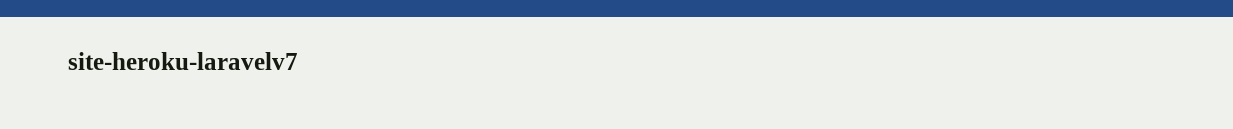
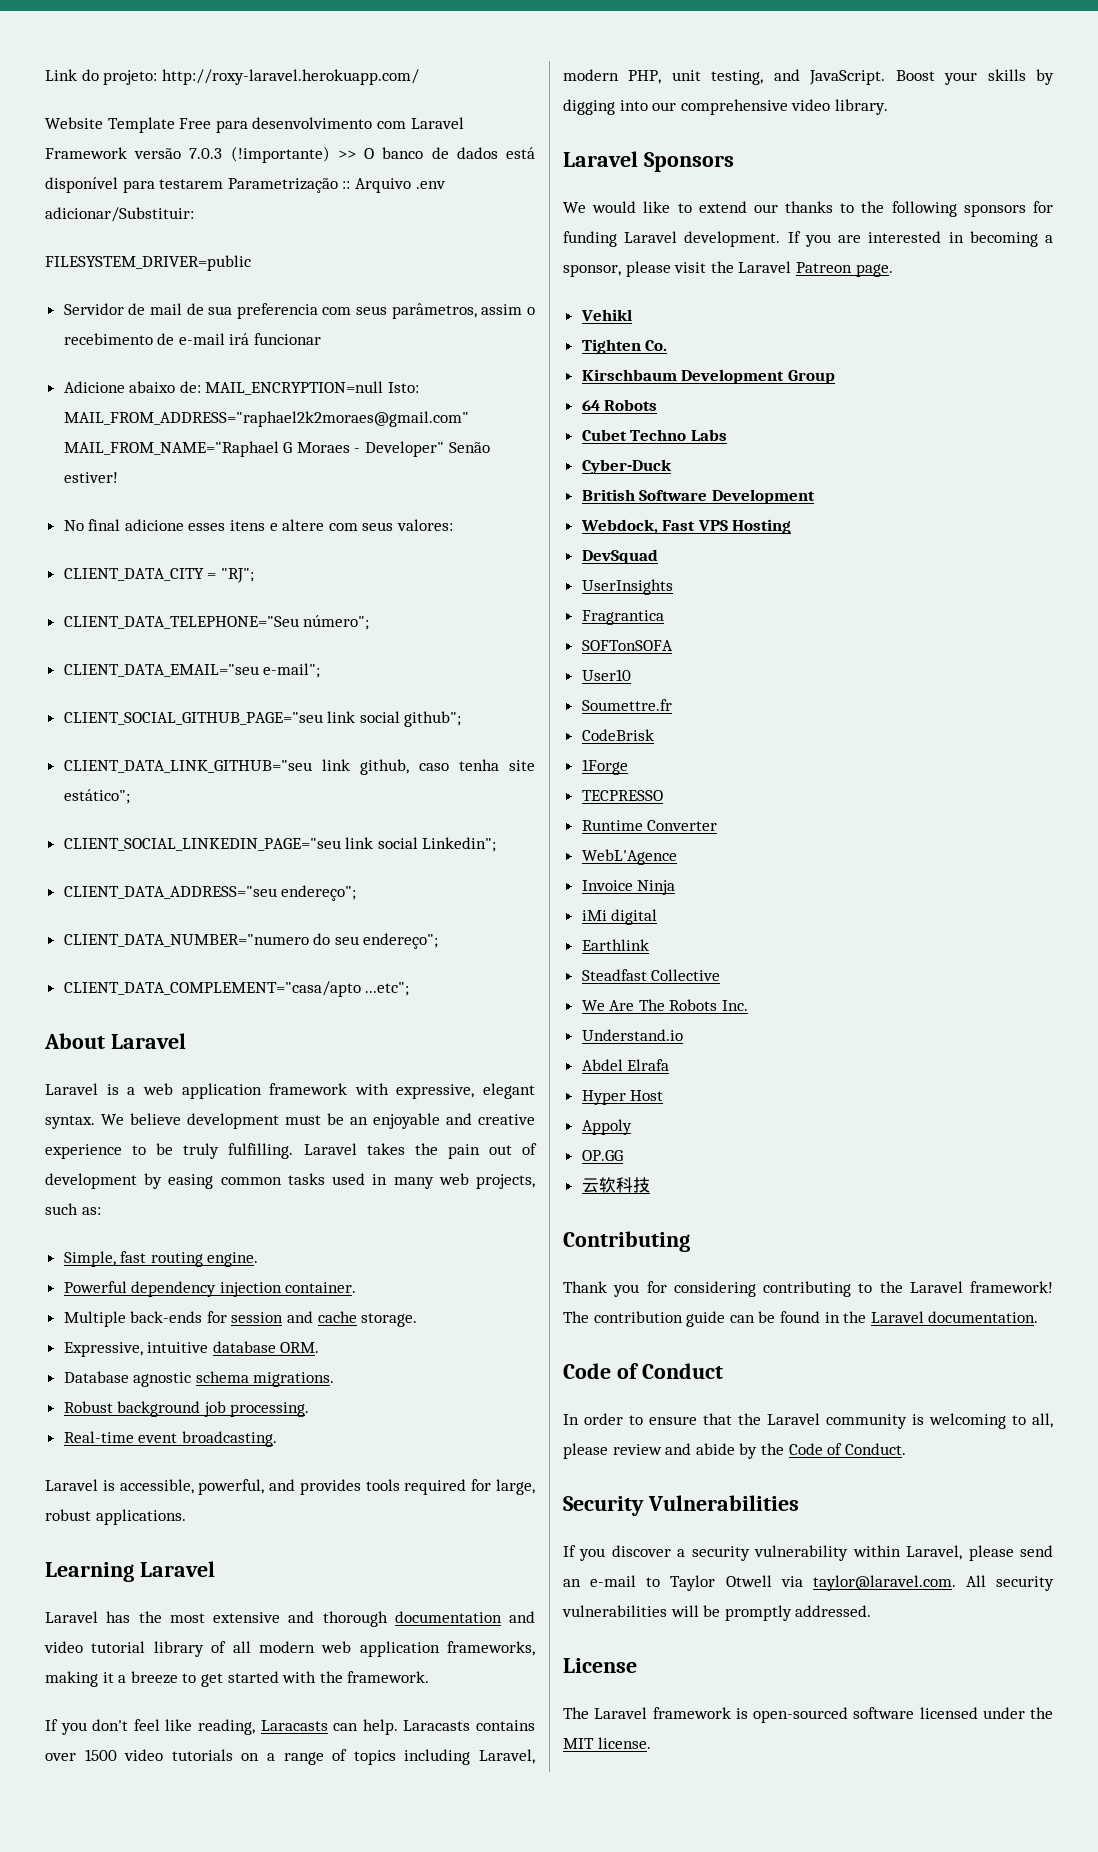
- site-heroku-laravelv7
+ Link do projeto: http://roxy-laravel.herokuapp.com/
+ Website Template Free para desenvolvimento com Laravel Framework versão 7.0.3 (!importante) >> O banco de dados está disponível para testarem Parametrização :: Arquivo .env adicionar/Substituir:
+ FILESYSTEM_DRIVER=public
+ Servidor de mail de sua preferencia com seus parâmetros, assim o recebimento de e-mail irá funcionar
+ Adicione abaixo de: MAIL_ENCRYPTION=null Isto: MAIL_FROM_ADDRESS="raphael2k2moraes@gmail.com" MAIL_FROM_NAME="Raphael G Moraes - Developer" Senão estiver!
+ No final adicione esses itens e altere com seus valores:
+ CLIENT_DATA_CITY = "RJ";
+ CLIENT_DATA_TELEPHONE="Seu número";
+ CLIENT_DATA_EMAIL="seu e-mail";
+ CLIENT_SOCIAL_GITHUB_PAGE="seu link social github";
+ CLIENT_DATA_LINK_GITHUB="seu link github, caso tenha site estático";
+ CLIENT_SOCIAL_LINKEDIN_PAGE="seu link social Linkedin";
+ CLIENT_DATA_ADDRESS="seu endereço";
+ CLIENT_DATA_NUMBER="numero do seu endereço";
+ CLIENT_DATA_COMPLEMENT="casa/apto ...etc";
+ About Laravel
+ Laravel is a web application framework with expressive, elegant syntax. We believe development must be an enjoyable and creative experience to be truly fulfilling. Laravel takes the pain out of development by easing common tasks used in many web projects, such as:
+ Simple, fast routing engine.
+ Powerful dependency injection container.
+ Multiple back-ends for session and cache storage.
+ Expressive, intuitive database ORM.
+ Database agnostic schema migrations.
+ Robust background job processing.
+ Real-time event broadcasting.
+ Laravel is accessible, powerful, and provides tools required for large, robust applications.
+ Learning Laravel
+ Laravel has the most extensive and thorough documentation and video tutorial library of all modern web application frameworks, making it a breeze to get started with the framework.
+ If you don't feel like reading, Laracasts can help. Laracasts contains over 1500 video tutorials on a range of topics including Laravel, modern PHP, unit testing, and JavaScript. Boost your skills by digging into our comprehensive video library.
+ Laravel Sponsors
+ We would like to extend our thanks to the following sponsors for funding Laravel development. If you are interested in becoming a sponsor, please visit the Laravel Patreon page.
+ Vehikl
+ Tighten Co.
+ Kirschbaum Development Group
+ 64 Robots
+ Cubet Techno Labs
+ Cyber-Duck
+ British Software Development
+ Webdock, Fast VPS Hosting
+ DevSquad
+ UserInsights
+ Fragrantica
+ SOFTonSOFA
+ User10
+ Soumettre.fr
+ CodeBrisk
+ 1Forge
+ TECPRESSO
+ Runtime Converter
+ WebL'Agence
+ Invoice Ninja
+ iMi digital
+ Earthlink
+ Steadfast Collective
+ We Are The Robots Inc.
+ Understand.io
+ Abdel Elrafa
+ Hyper Host
+ Appoly
+ OP.GG
+ 云软科技
+ Contributing
+ Thank you for considering contributing to the Laravel framework! The contribution guide can be found in the Laravel documentation.
+ Code of Conduct
+ In order to ensure that the Laravel community is welcoming to all, please review and abide by the Code of Conduct.
+ Security Vulnerabilities
+ If you discover a security vulnerability within Laravel, please send an e-mail to Taylor Otwell via taylor@laravel.com. All security vulnerabilities will be promptly addressed.
+ License
+ The Laravel framework is open-sourced software licensed under the MIT license.

